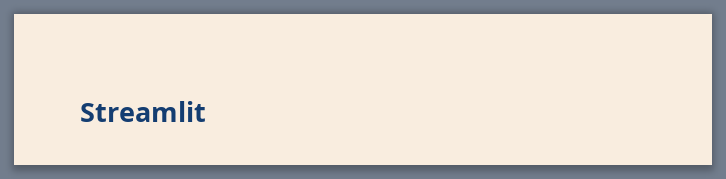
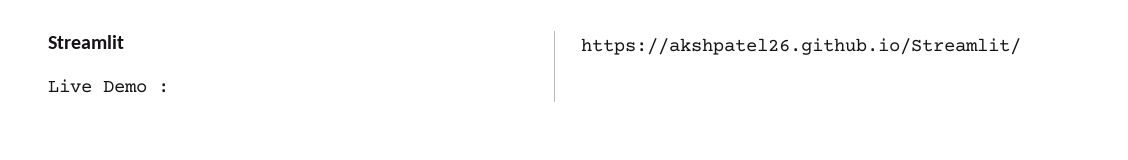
+ Live Demo : https://akshpatel26.github.io/Streamlit/

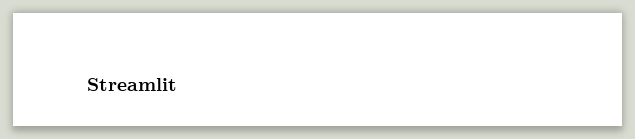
- Live Demo : https://akshpatel26.github.io/Streamlit/

